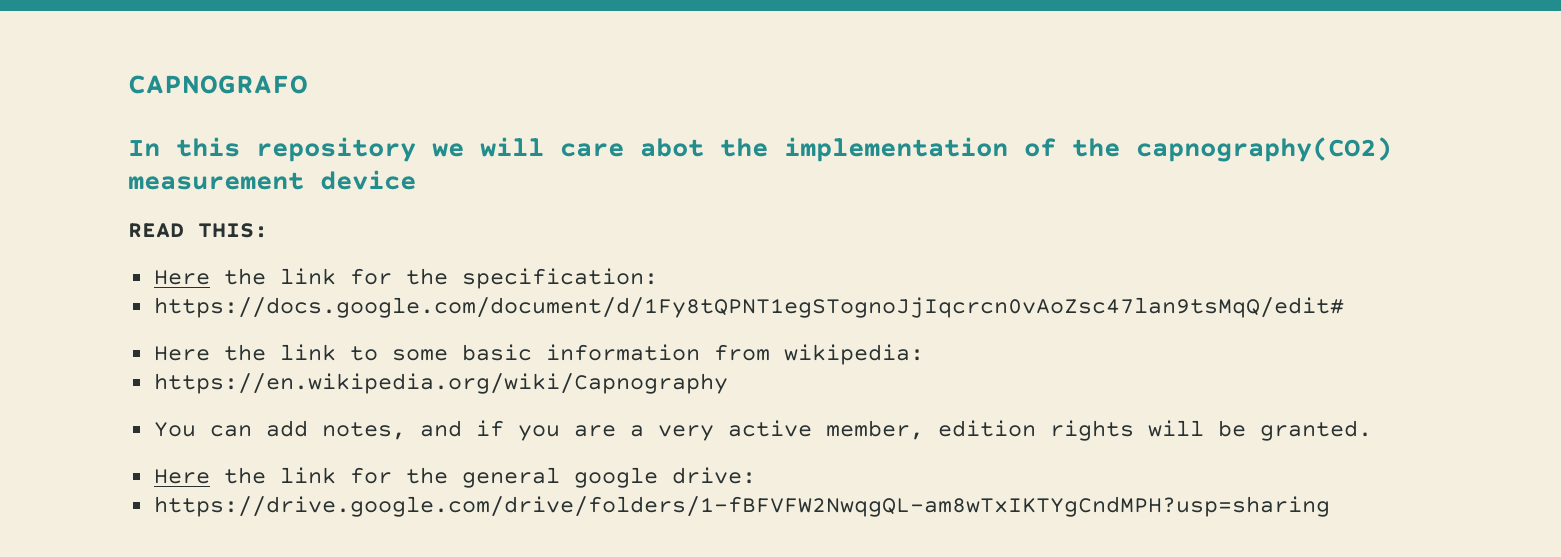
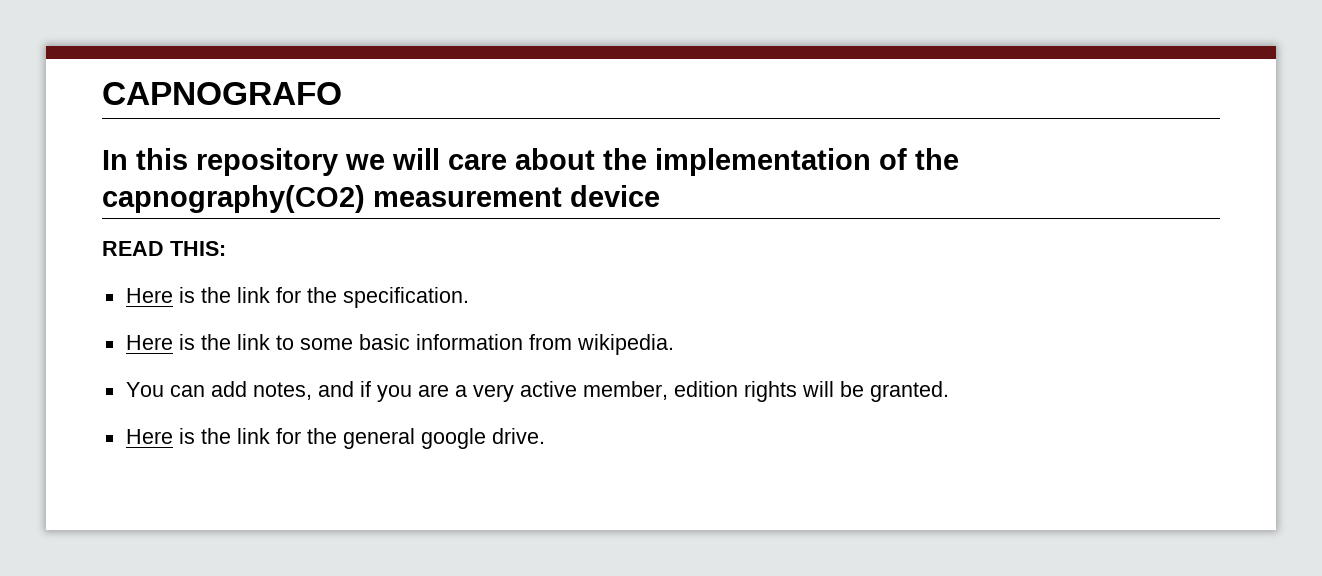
- In this repository we will care abot the implementation of the capnography(CO2) measurement device
+ In this repository we will care about the implementation of the capnography(CO2) measurement device
- Here the link for the specification:
- https://docs.google.com/document/d/1Fy8tQPNT1egSTognoJjIqcrcn0vAoZsc47lan9tsMqQ/edit#
- Here the link to some basic information from wikipedia:
- https://en.wikipedia.org/wiki/Capnography
+ Here is the link for the specification.
+ Here is the link to some basic information from wikipedia.
- Here the link for the general google drive:
- https://drive.google.com/drive/folders/1-fBFVFW2NwqgQL-am8wTxIKTYgCndMPH?usp=sharing
+ Here is the link for the general google drive.

